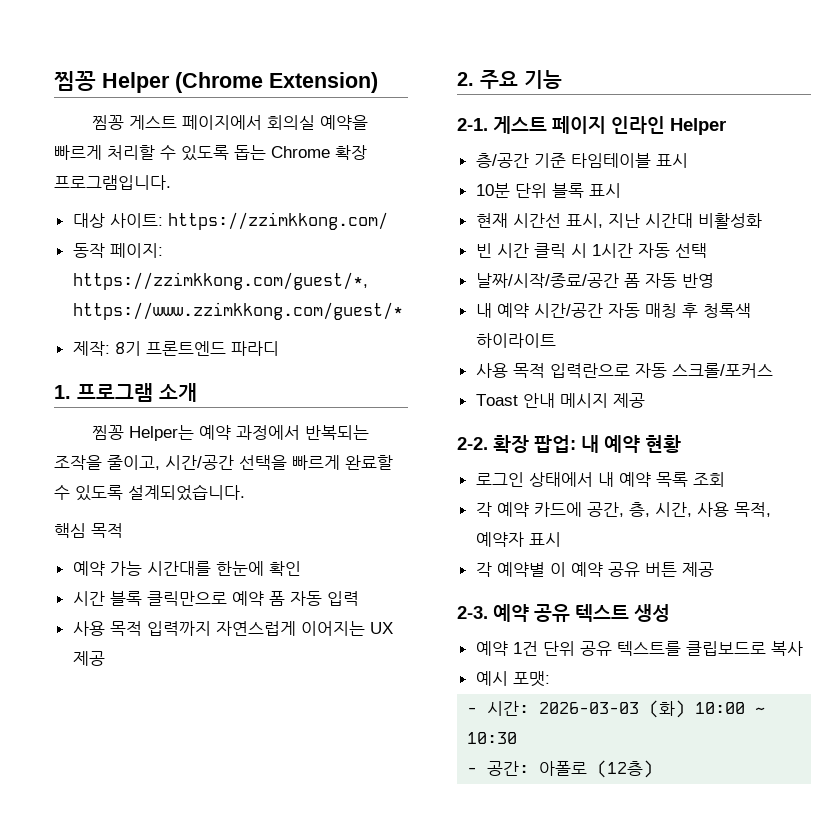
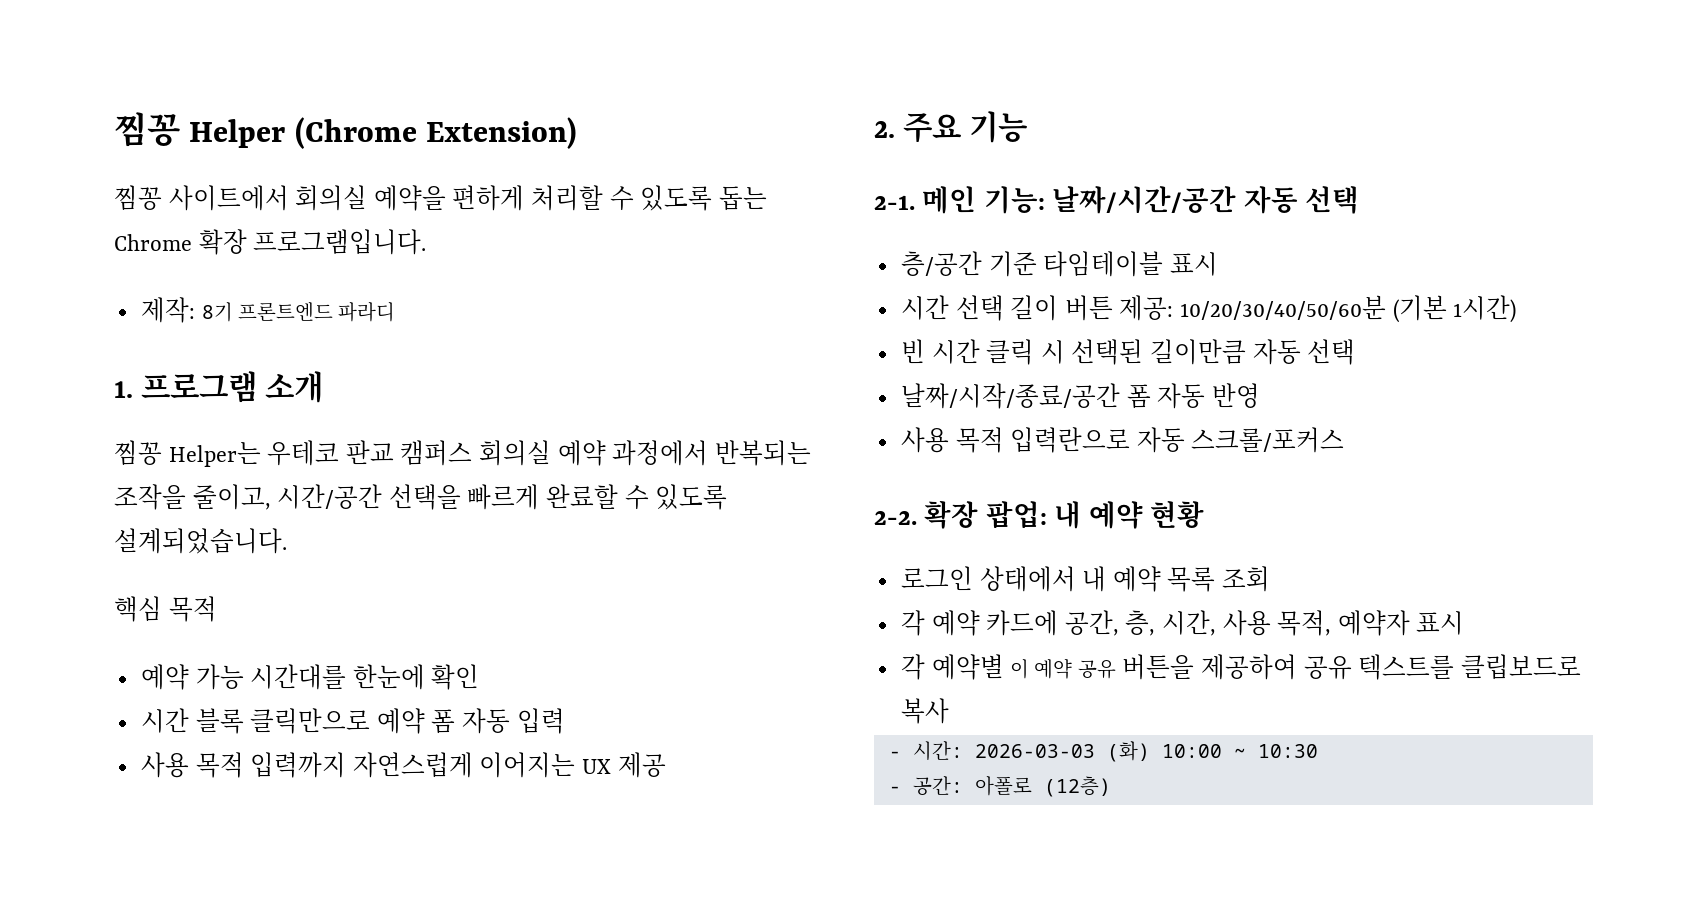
- 찜꽁 게스트 페이지에서 회의실 예약을 빠르게 처리할 수 있도록 돕는 Chrome 확장 프로그램입니다.
+ 찜꽁 사이트에서 회의실 예약을 편하게 처리할 수 있도록 돕는 Chrome 확장 프로그램입니다.
- 대상 사이트: https://zzimkkong.com/
- 동작 페이지: https://zzimkkong.com/guest/*, https://www.zzimkkong.com/guest/*
- 찜꽁 Helper는 예약 과정에서 반복되는 조작을 줄이고, 시간/공간 선택을 빠르게 완료할 수 있도록 설계되었습니다.
+ 찜꽁 Helper는 우테코 판교 캠퍼스 회의실 예약 과정에서 반복되는 조작을 줄이고, 시간/공간 선택을 빠르게 완료할 수 있도록 설계되었습니다.
- 게스트 페이지 인라인 Helper
+ 메인 기능: 날짜/시간/공간 자동 선택
- 10분 단위 블록 표시
- 현재 시간선 표시, 지난 시간대 비활성화
+ 시간 선택 길이 버튼 제공: 10/20/30/40/50/60분 (기본 1시간)
- 빈 시간 클릭 시 1시간 자동 선택
+ 빈 시간 클릭 시 선택된 길이만큼 자동 선택
- 내 예약 시간/공간 자동 매칭 후 청록색 하이라이트
- Toast 안내 메시지 제공
- 각 예약별 이 예약 공유 버튼 제공
- 2-3. 예약 공유 텍스트 생성
- 예약 1건 단위 공유 텍스트를 클립보드로 복사
+ 각 예약별 이 예약 공유 버튼을 제공하여 공유 텍스트를 클립보드로 복사
- 예시 포맷:

